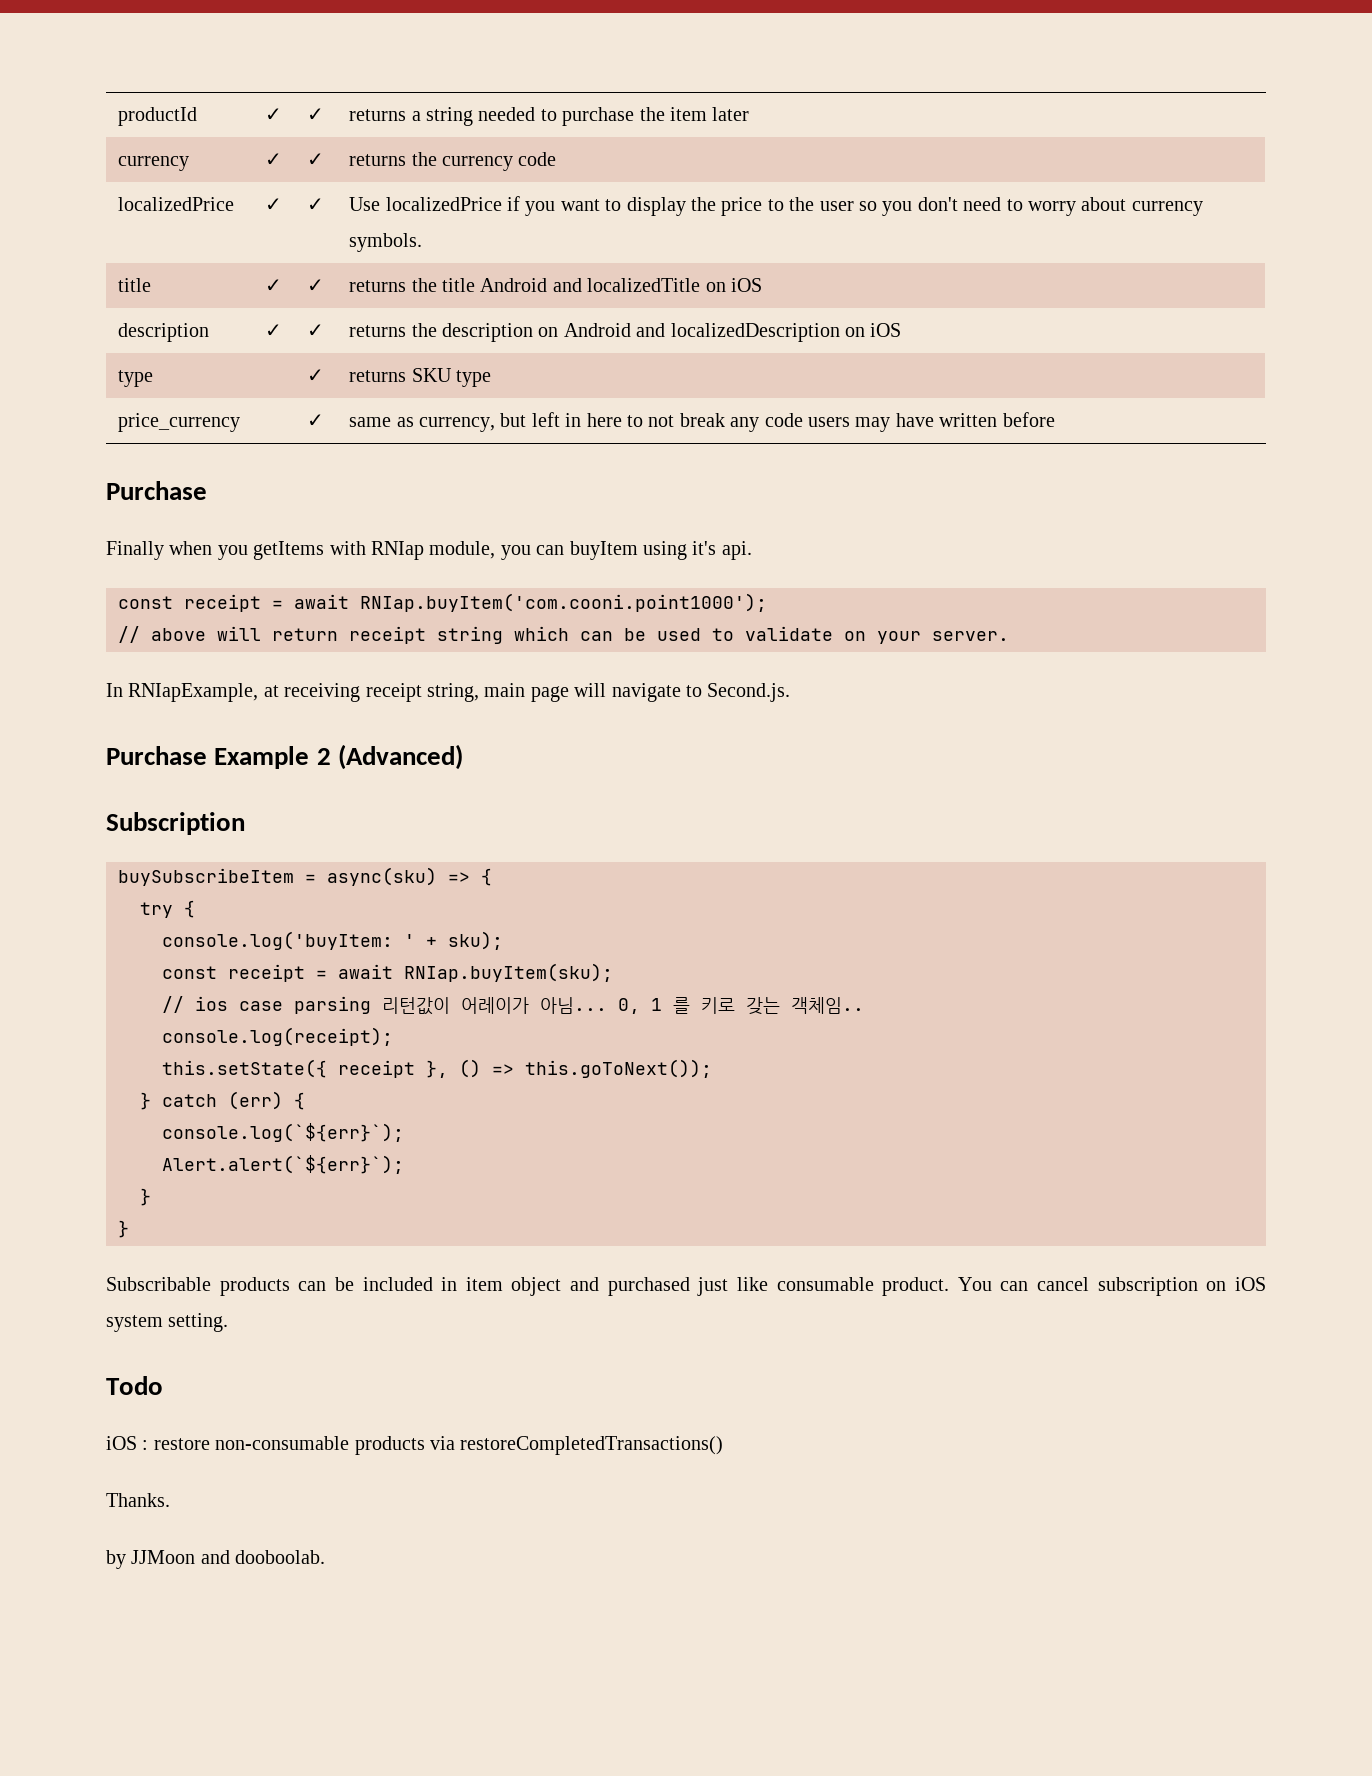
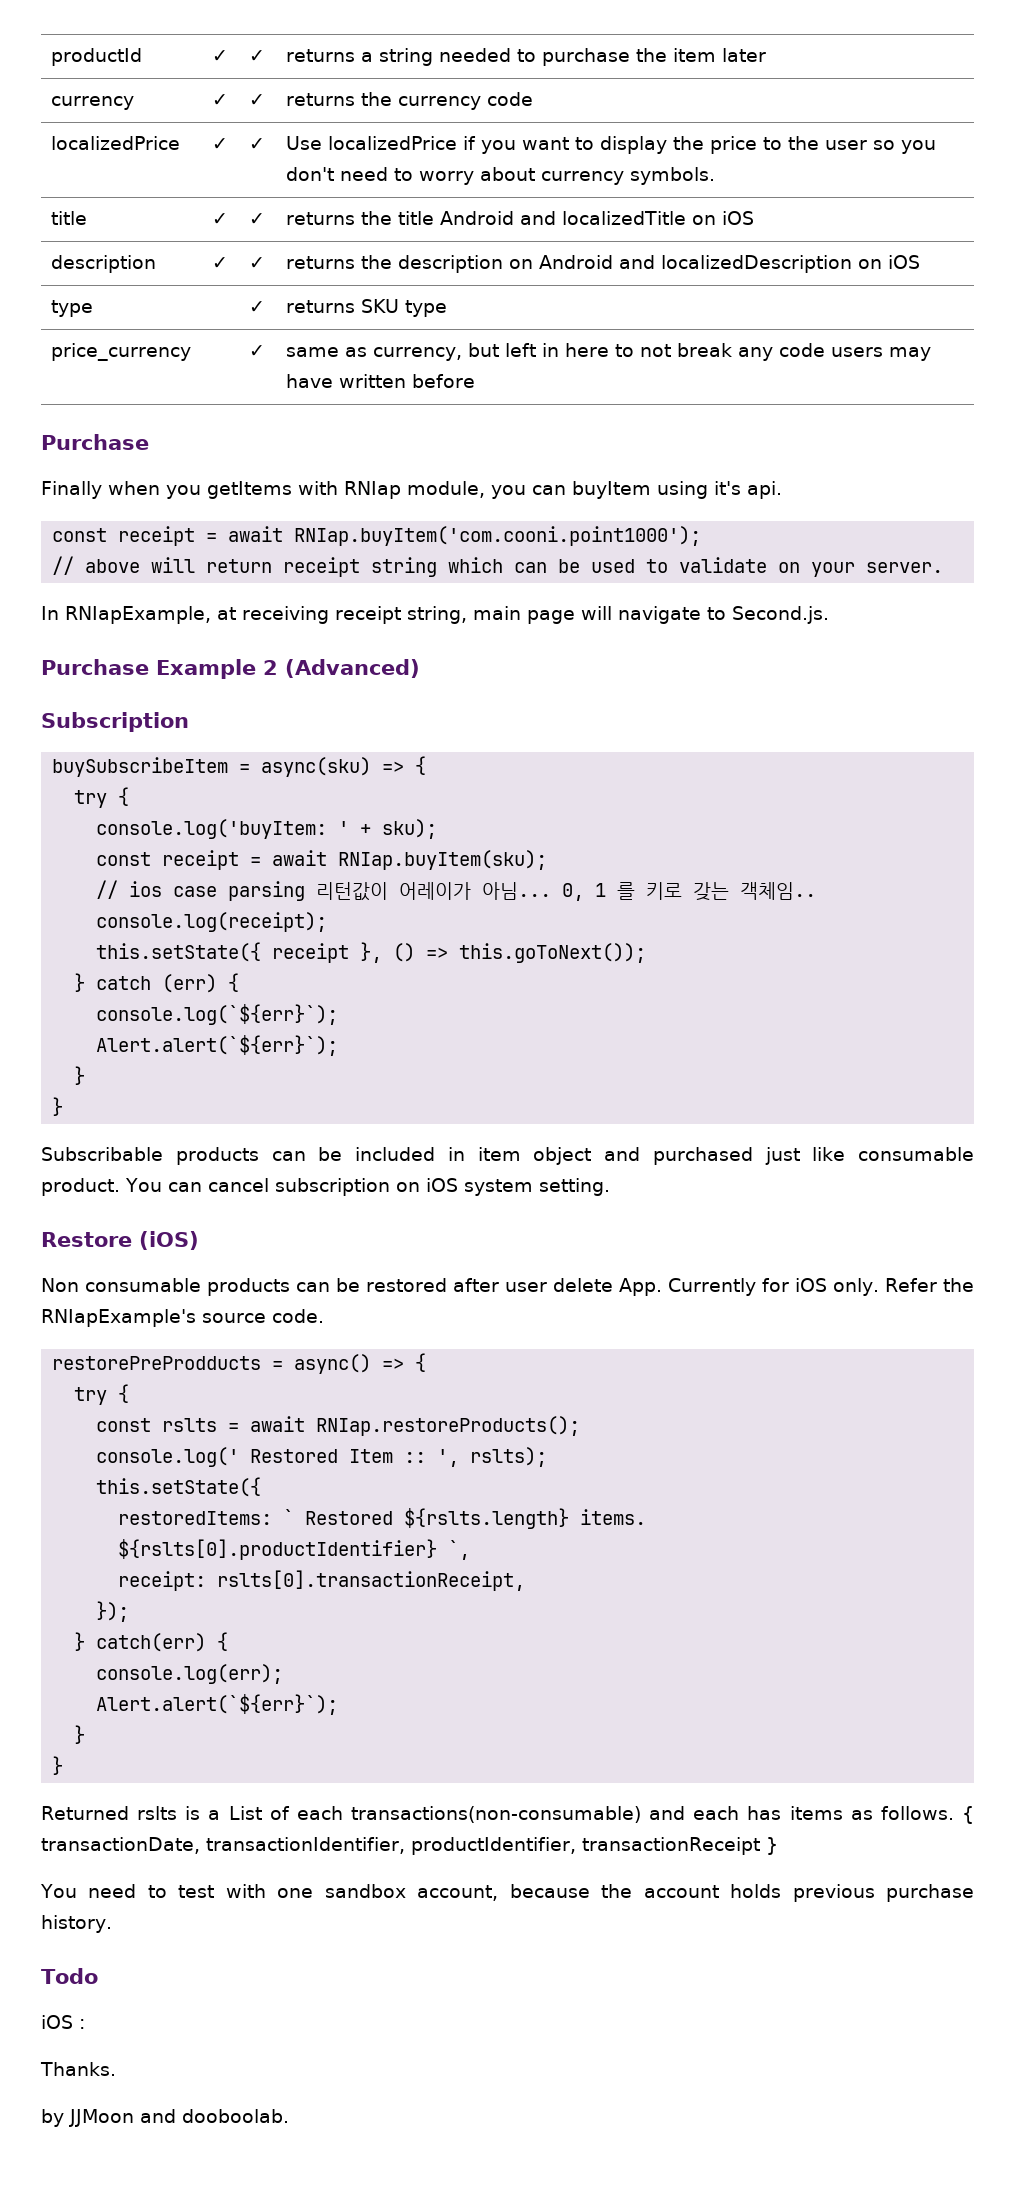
+ Restore (iOS)
+ Non consumable products can be restored after user delete App. Currently for iOS only. Refer the RNIapExample's source code.
+ restorePreProdducts = async() => {
+ try {
+ const rslts = await RNIap.restoreProducts();
+ console.log(' Restored Item :: ', rslts);
+ this.setState({
+ restoredItems: ` Restored ${rslts.length} items. ${rslts[0].productIdentifier} `,
+ receipt: rslts[0].transactionReceipt,
+ });
+ } catch(err) {
+ console.log(err);
+ Alert.alert(`${err}`);
+ }
+ }
+ Returned rslts is a List of each transactions(non-consumable) and each has items as follows. { transactionDate, transactionIdentifier, productIdentifier, transactionReceipt }
+ You need to test with one sandbox account, because the account holds previous purchase history.
  Todo
- iOS : restore non-consumable products via restoreCompletedTransactions()
+ iOS :

